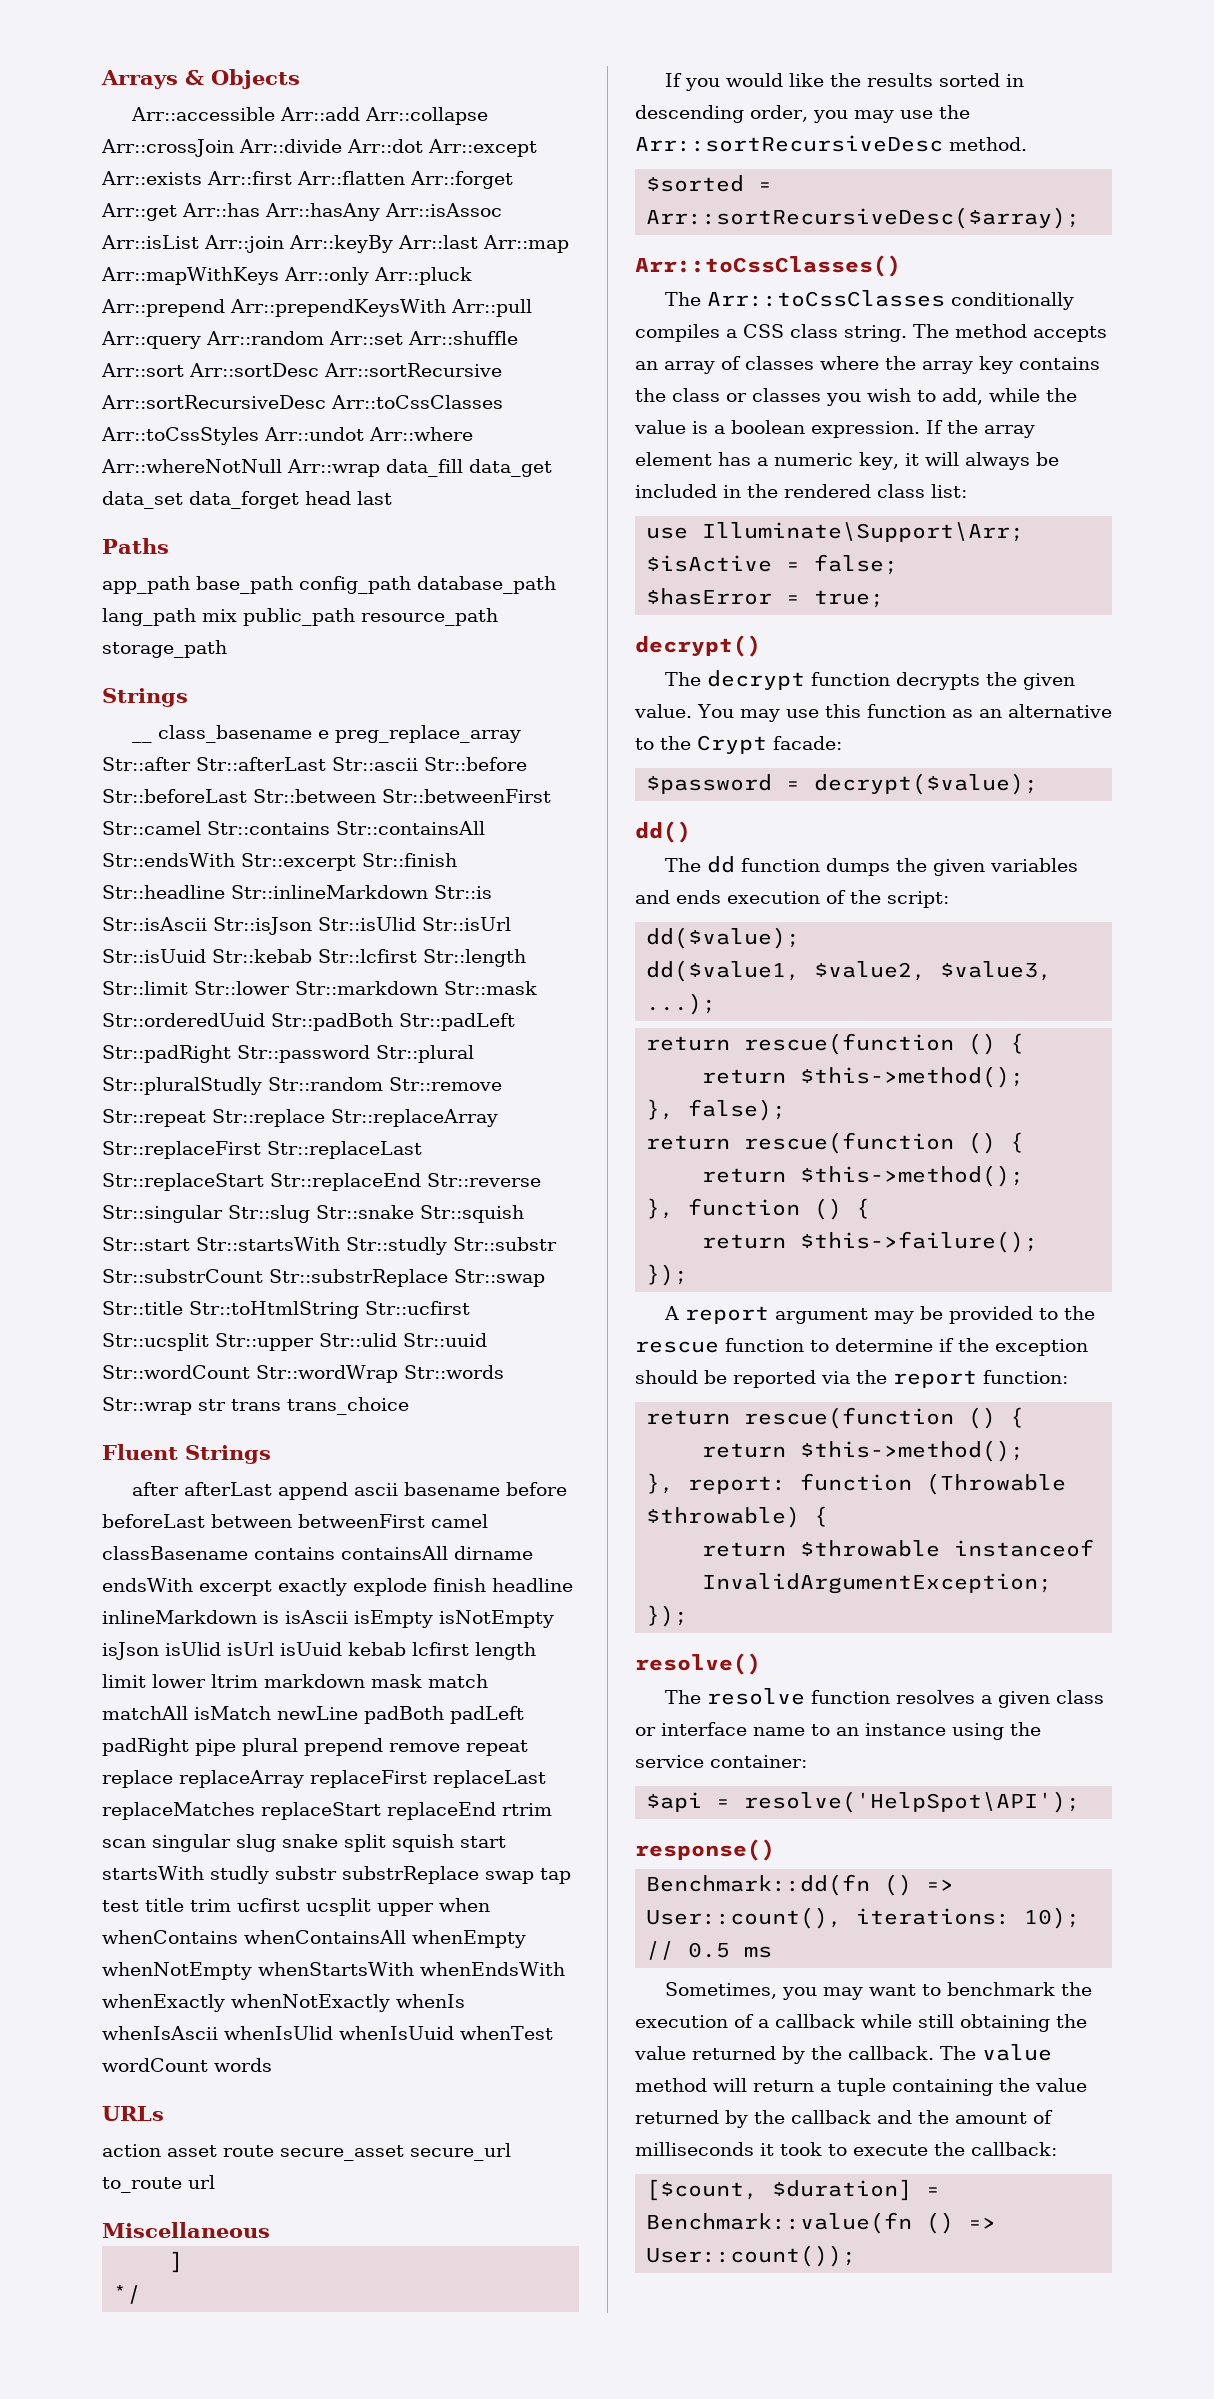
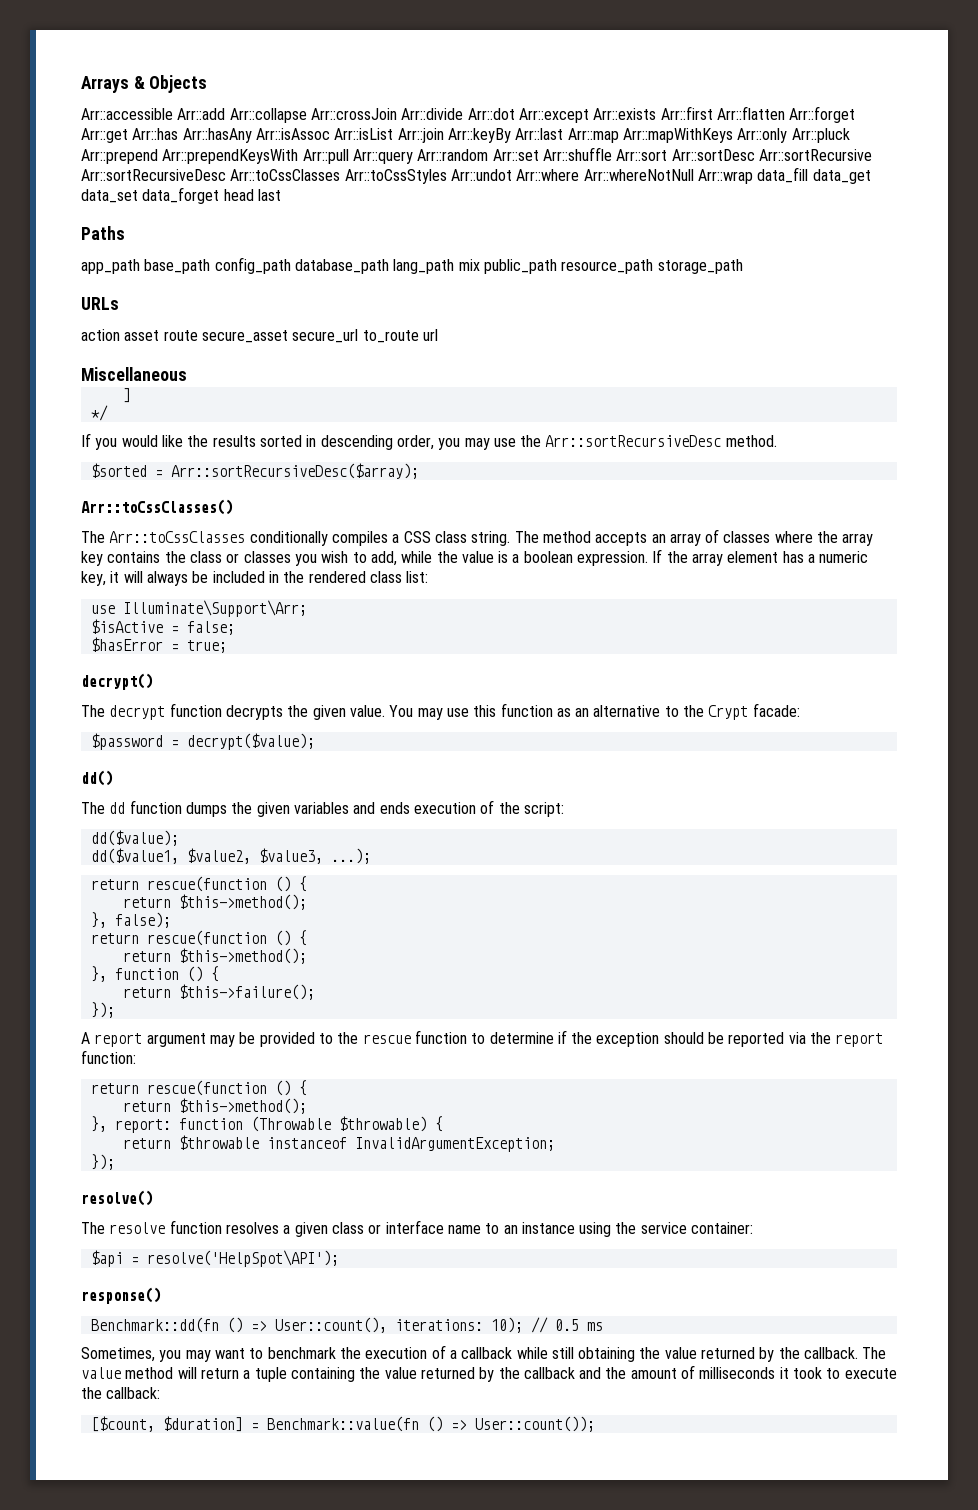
  app_path base_path config_path database_path lang_path mix public_path resource_path storage_path
- Strings
- __ class_basename e preg_replace_array Str::after Str::afterLast Str::ascii Str::before Str::beforeLast Str::between Str::betweenFirst Str::camel Str::contains Str::containsAll Str::endsWith Str::excerpt Str::finish Str::headline Str::inlineMarkdown Str::is Str::isAscii Str::isJson Str::isUlid Str::isUrl Str::isUuid Str::kebab Str::lcfirst Str::length Str::limit Str::lower Str::markdown Str::mask Str::orderedUuid Str::padBoth Str::padLeft Str::padRight Str::password Str::plural Str::pluralStudly Str::random Str::remove Str::repeat Str::replace Str::replaceArray Str::replaceFirst Str::replaceLast Str::replaceStart Str::replaceEnd Str::reverse Str::singular Str::slug Str::snake Str::squish Str::start Str::startsWith Str::studly Str::substr Str::substrCount Str::substrReplace Str::swap Str::title Str::toHtmlString Str::ucfirst Str::ucsplit Str::upper Str::ulid Str::uuid Str::wordCount Str::wordWrap Str::words Str::wrap str trans trans_choice
- Fluent Strings
- after afterLast append ascii basename before beforeLast between betweenFirst camel classBasename contains containsAll dirname endsWith excerpt exactly explode finish headline inlineMarkdown is isAscii isEmpty isNotEmpty isJson isUlid isUrl isUuid kebab lcfirst length limit lower ltrim markdown mask match matchAll isMatch newLine padBoth padLeft padRight pipe plural prepend remove repeat replace replaceArray replaceFirst replaceLast replaceMatches replaceStart replaceEnd rtrim scan singular slug snake split squish start startsWith studly substr substrReplace swap tap test title trim ucfirst ucsplit upper when whenContains whenContainsAll whenEmpty whenNotEmpty whenStartsWith whenEndsWith whenExactly whenNotExactly whenIs whenIsAscii whenIsUlid whenIsUuid whenTest wordCount words

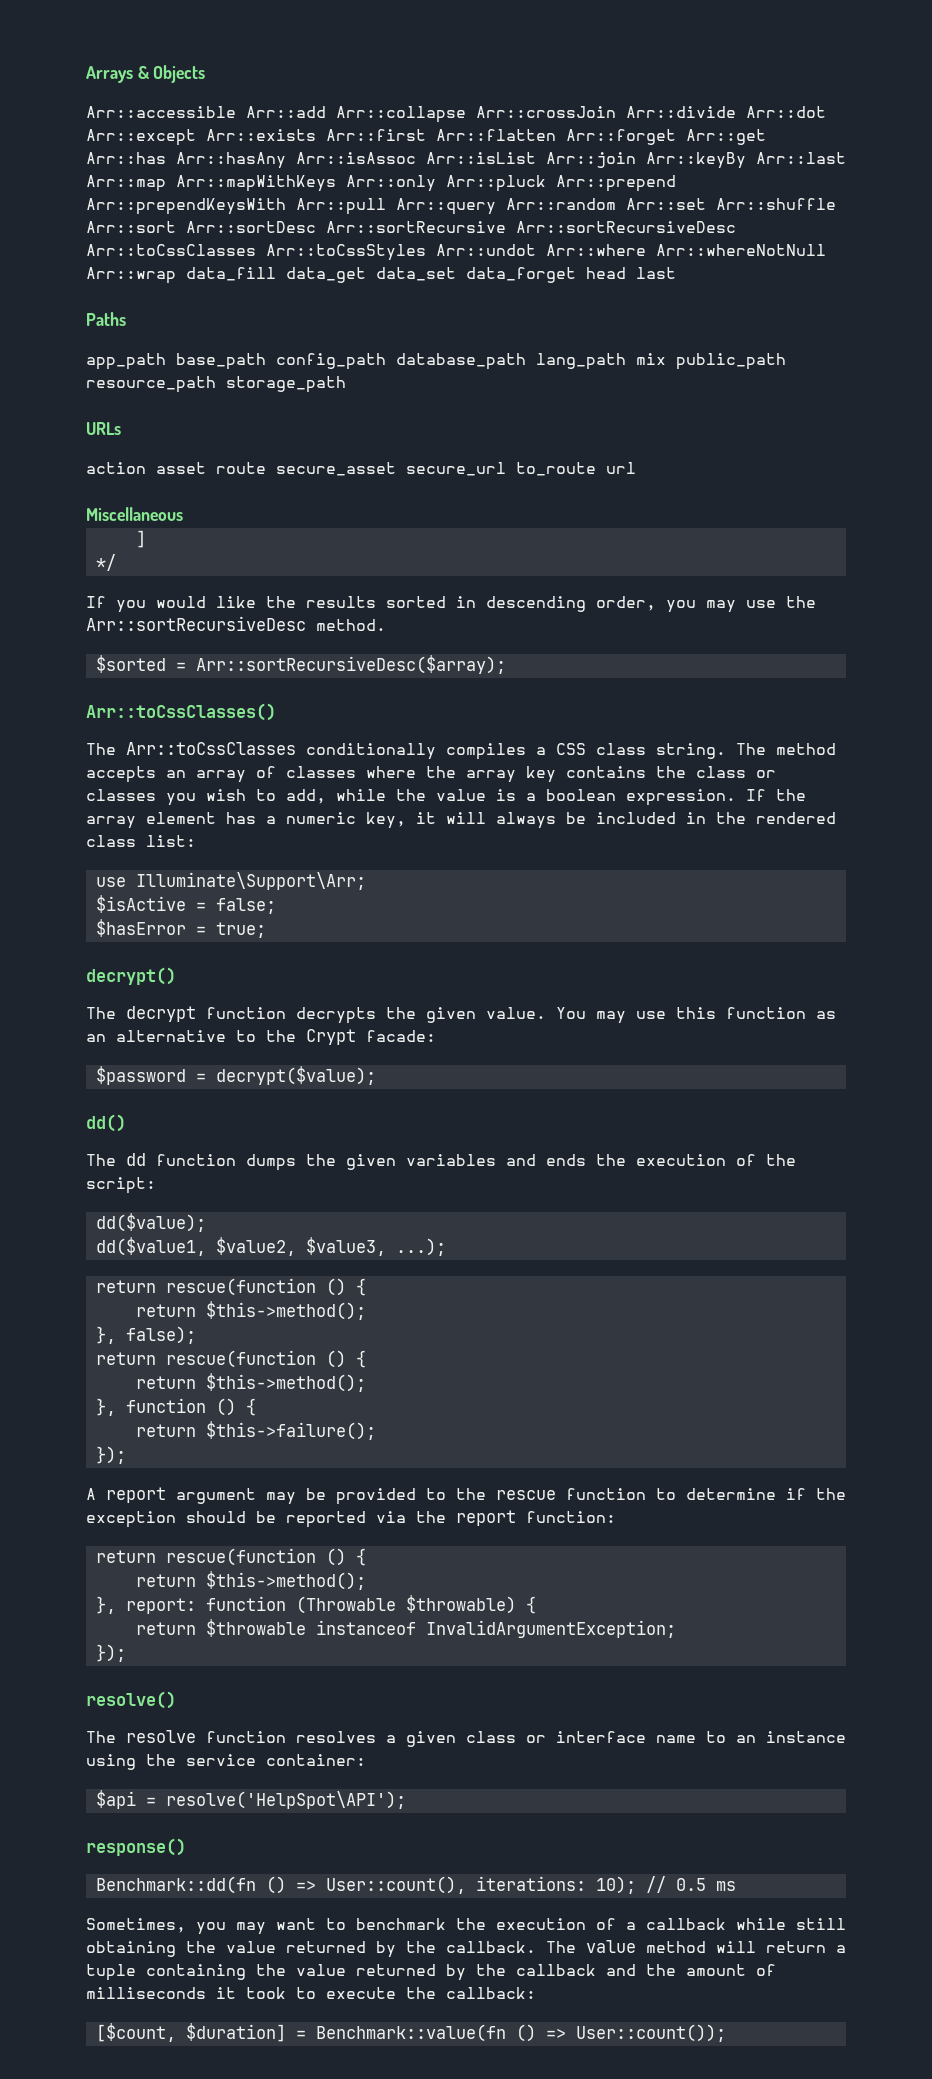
- The dd function dumps the given variables and ends execution of the script:
+ The dd function dumps the given variables and ends the execution of the script:

